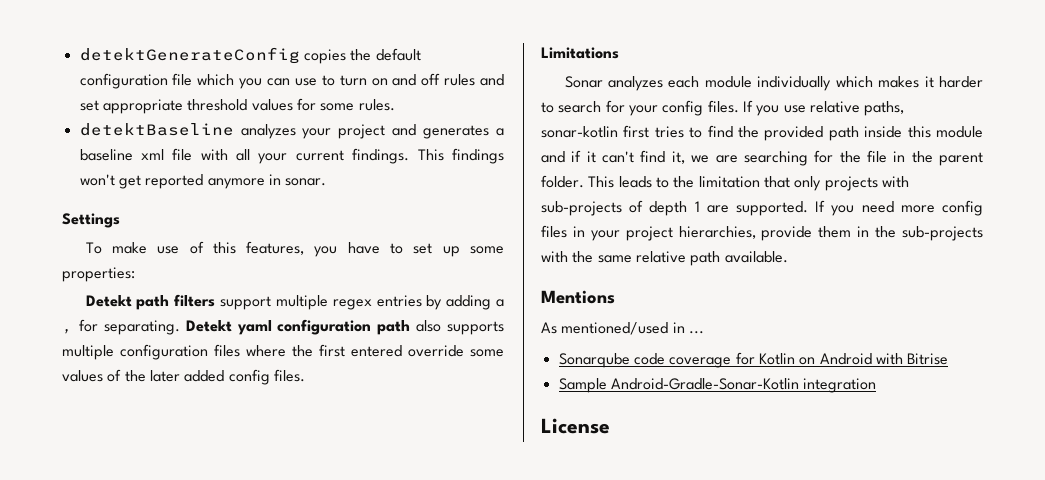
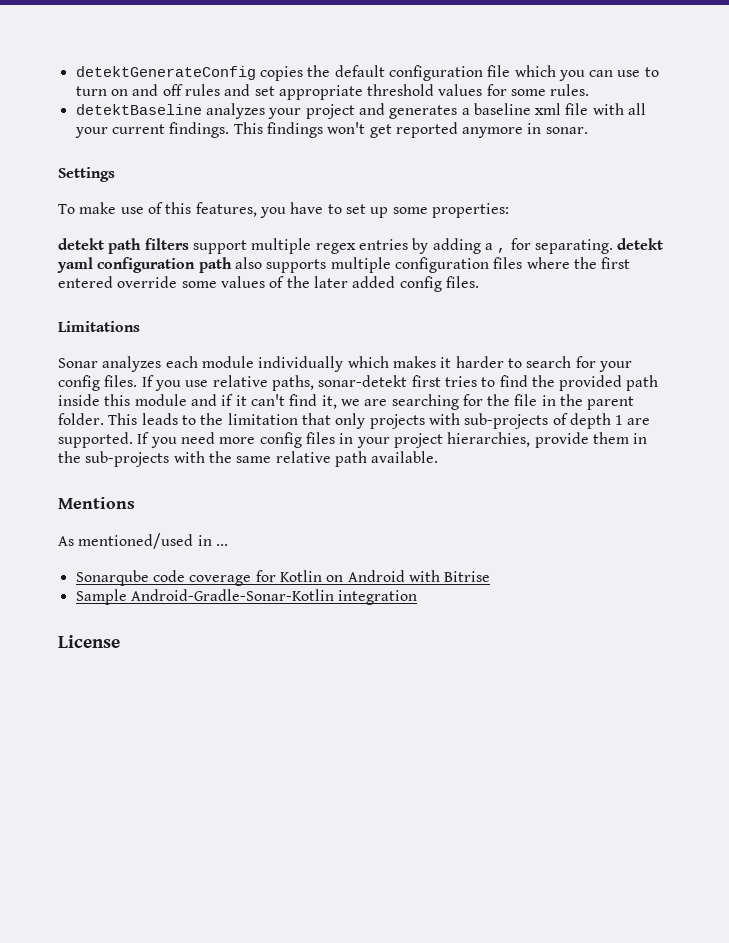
- Detekt path filters support multiple regex entries by adding a , for separating. Detekt yaml configuration path also supports multiple configuration files where the first entered override some values of the later added config files.
+ detekt path filters support multiple regex entries by adding a , for separating. detekt yaml configuration path also supports multiple configuration files where the first entered override some values of the later added config files.
- If you use relative paths, sonar-kotlin first tries to find the provided path inside this module and if it can't find it, we are searching for the file in the parent folder.
+ If you use relative paths, sonar-detekt first tries to find the provided path inside this module and if it can't find it, we are searching for the file in the parent folder.

